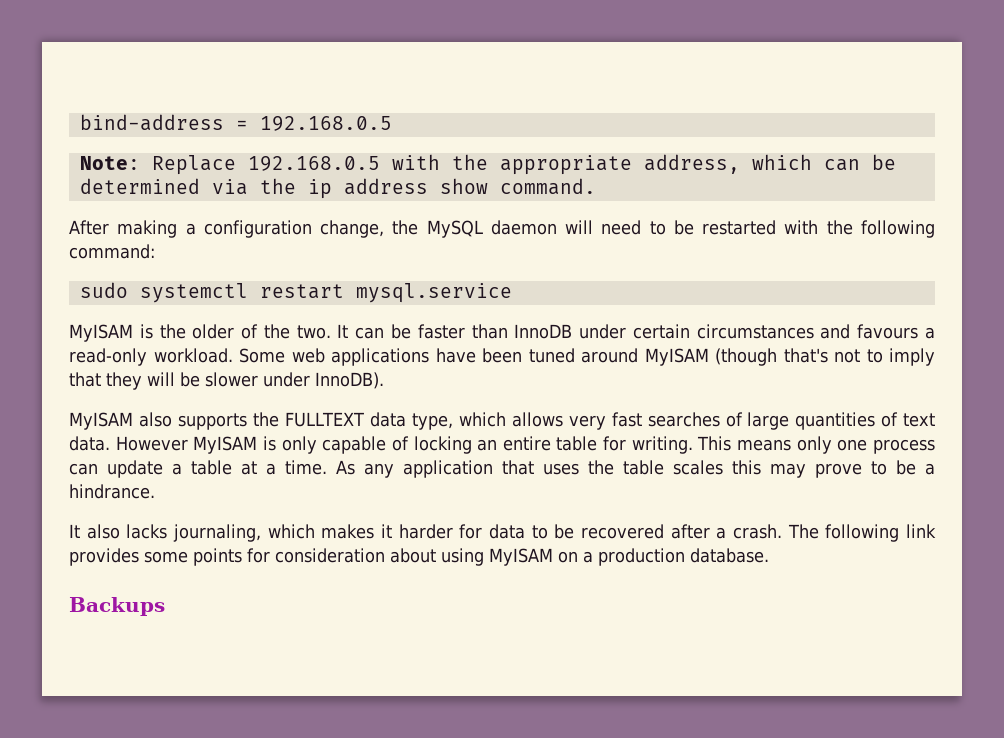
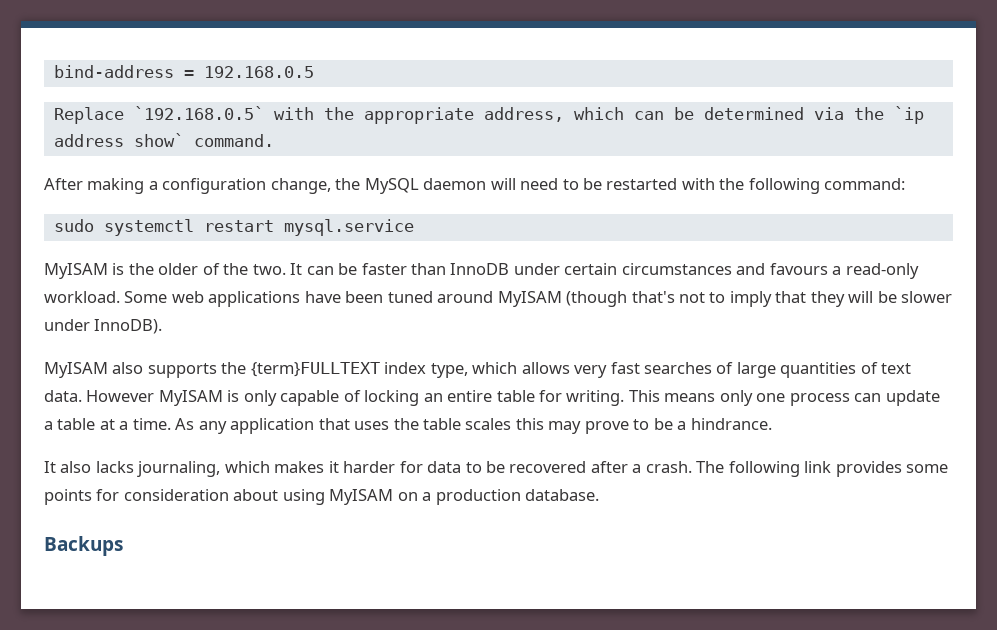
- Note: Replace 192.168.0.5 with the appropriate address, which can be determined via the ip address show command.
+ Replace `192.168.0.5` with the appropriate address, which can be determined via the `ip address show` command.
- MyISAM also supports the FULLTEXT data type, which allows very fast searches of large quantities of text data.
+ MyISAM also supports the {term}FULLTEXT index type, which allows very fast searches of large quantities of text data.

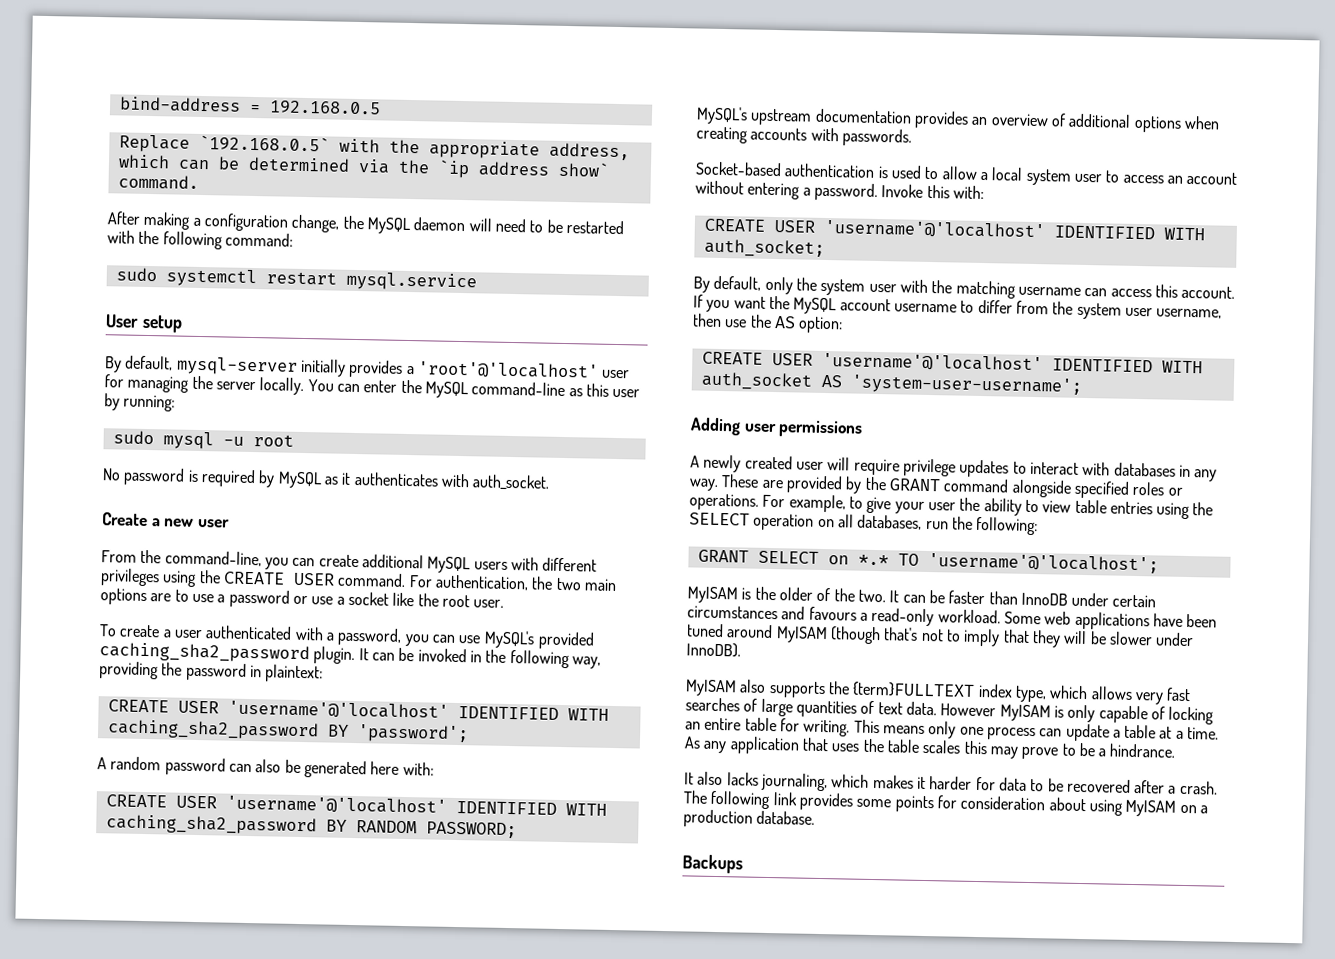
+ User setup
+ By default, mysql-server initially provides a 'root'@'localhost' user for managing the server locally. You can enter the MySQL command-line as this user by running:
+ sudo mysql -u root
+ No password is required by MySQL as it authenticates with auth_socket.
+ Create a new user
+ From the command-line, you can create additional MySQL users with different privileges using the CREATE USER command. For authentication, the two main options are to use a password or use a socket like the root user.
+ To create a user authenticated with a password, you can use MySQL's provided caching_sha2_password plugin. It can be invoked in the following way, providing the password in plaintext:
+ CREATE USER 'username'@'localhost' IDENTIFIED WITH caching_sha2_password BY 'password';
+ A random password can also be generated here with:
+ CREATE USER 'username'@'localhost' IDENTIFIED WITH caching_sha2_password BY RANDOM PASSWORD;
+ MySQL's upstream documentation provides an overview of additional options when creating accounts with passwords.
+ Socket-based authentication is used to allow a local system user to access an account without entering a password. Invoke this with:
+ CREATE USER 'username'@'localhost' IDENTIFIED WITH auth_socket;
+ By default, only the system user with the matching username can access this account. If you want the MySQL account username to differ from the system user username, then use the AS option:
+ CREATE USER 'username'@'localhost' IDENTIFIED WITH auth_socket AS 'system-user-username';
+ Adding user permissions
+ A newly created user will require privilege updates to interact with databases in any way. These are provided by the GRANT command alongside specified roles or operations. For example, to give your user the ability to view table entries using the SELECT operation on all databases, run the following:
+ GRANT SELECT on *.* TO 'username'@'localhost';

